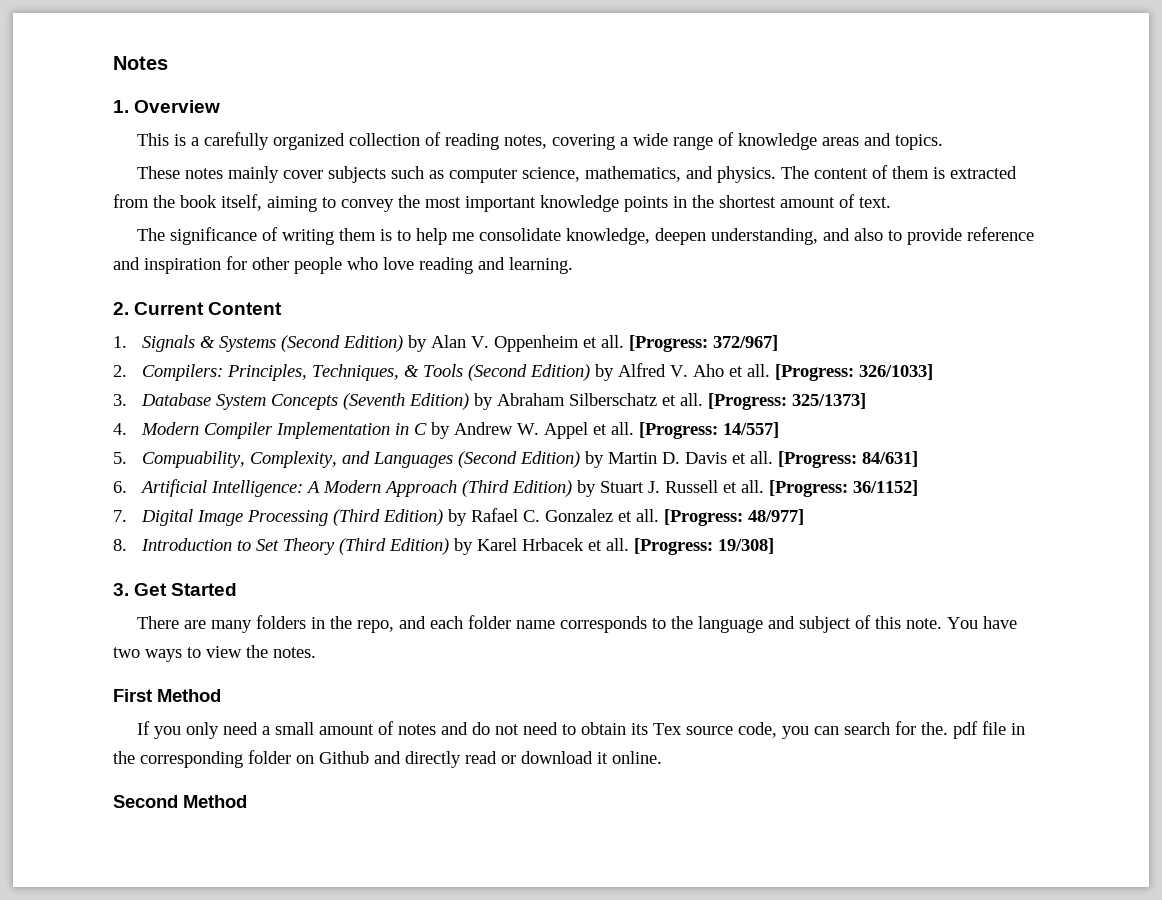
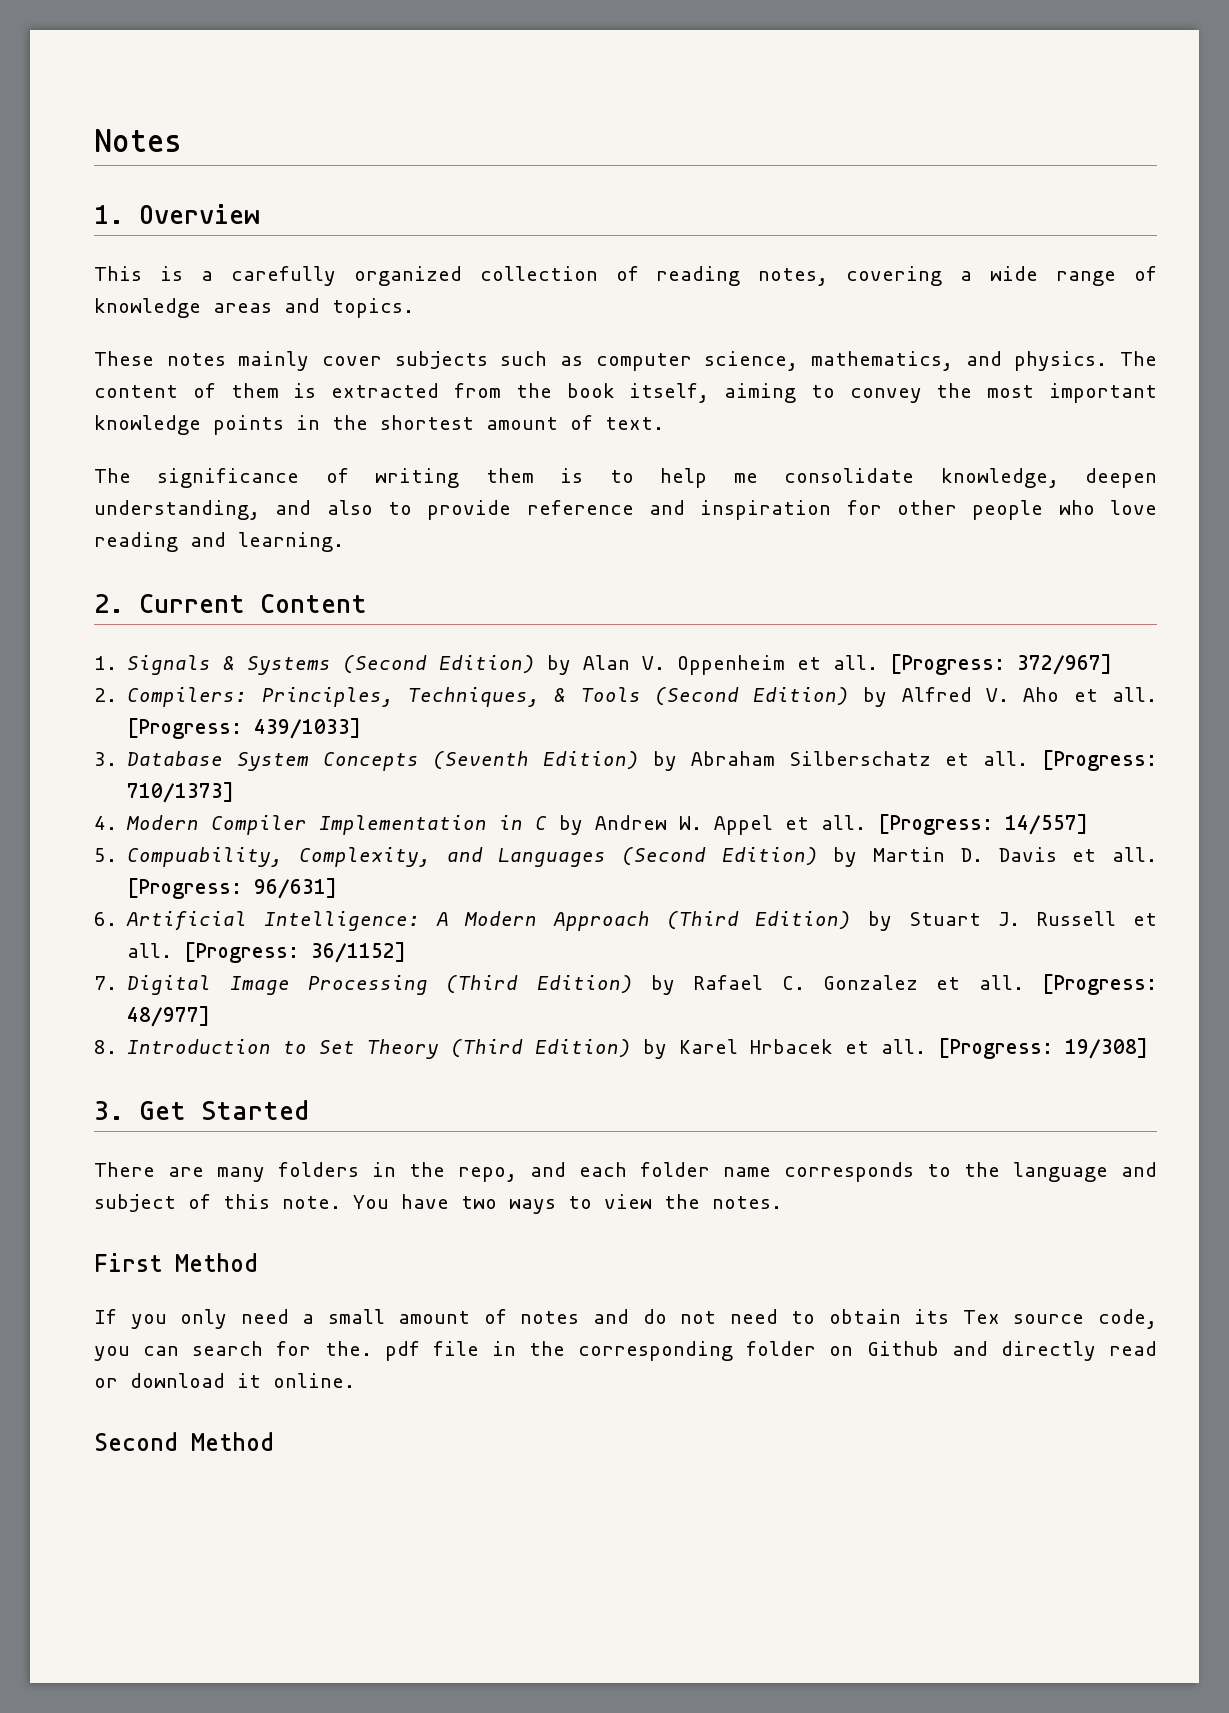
- [Progress: 326/1033]
+ [Progress: 439/1033]
- [Progress: 325/1373]
+ [Progress: 710/1373]
- [Progress: 84/631]
+ [Progress: 96/631]

